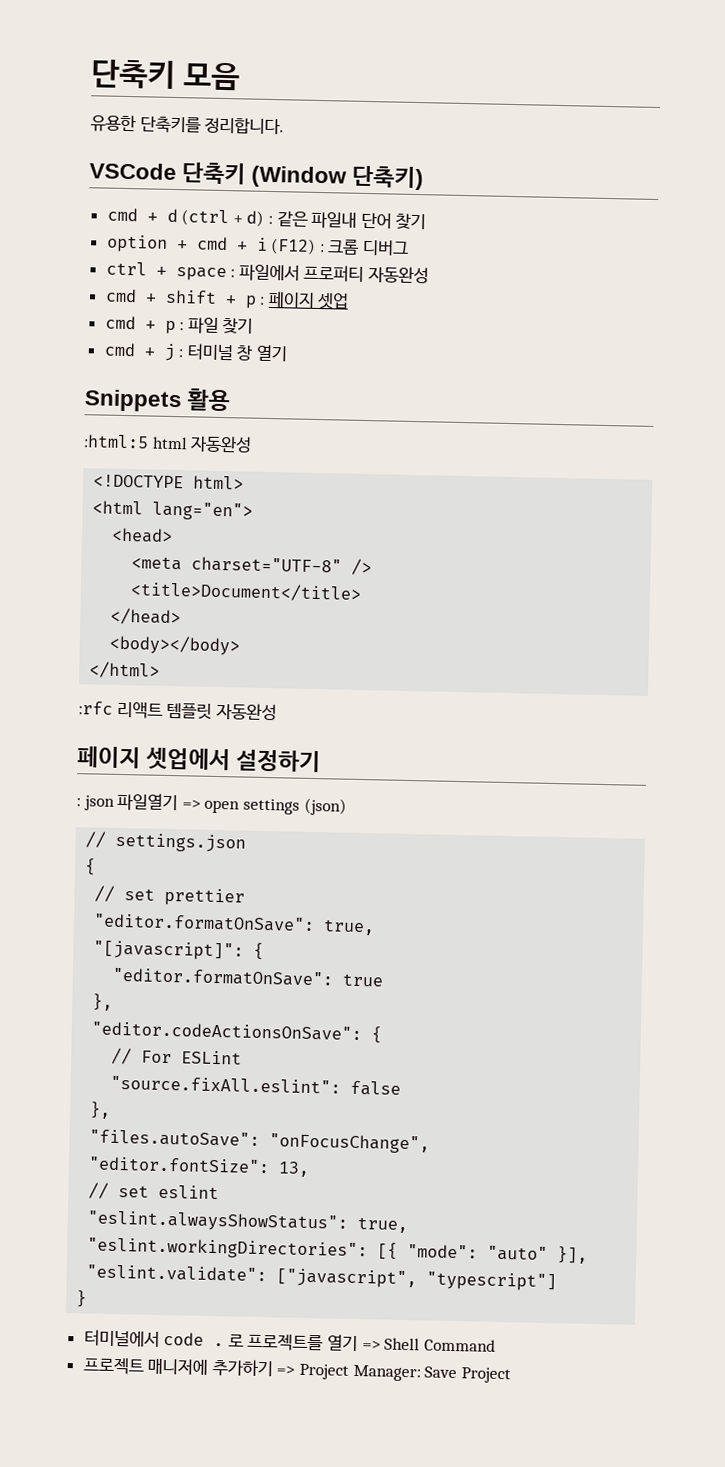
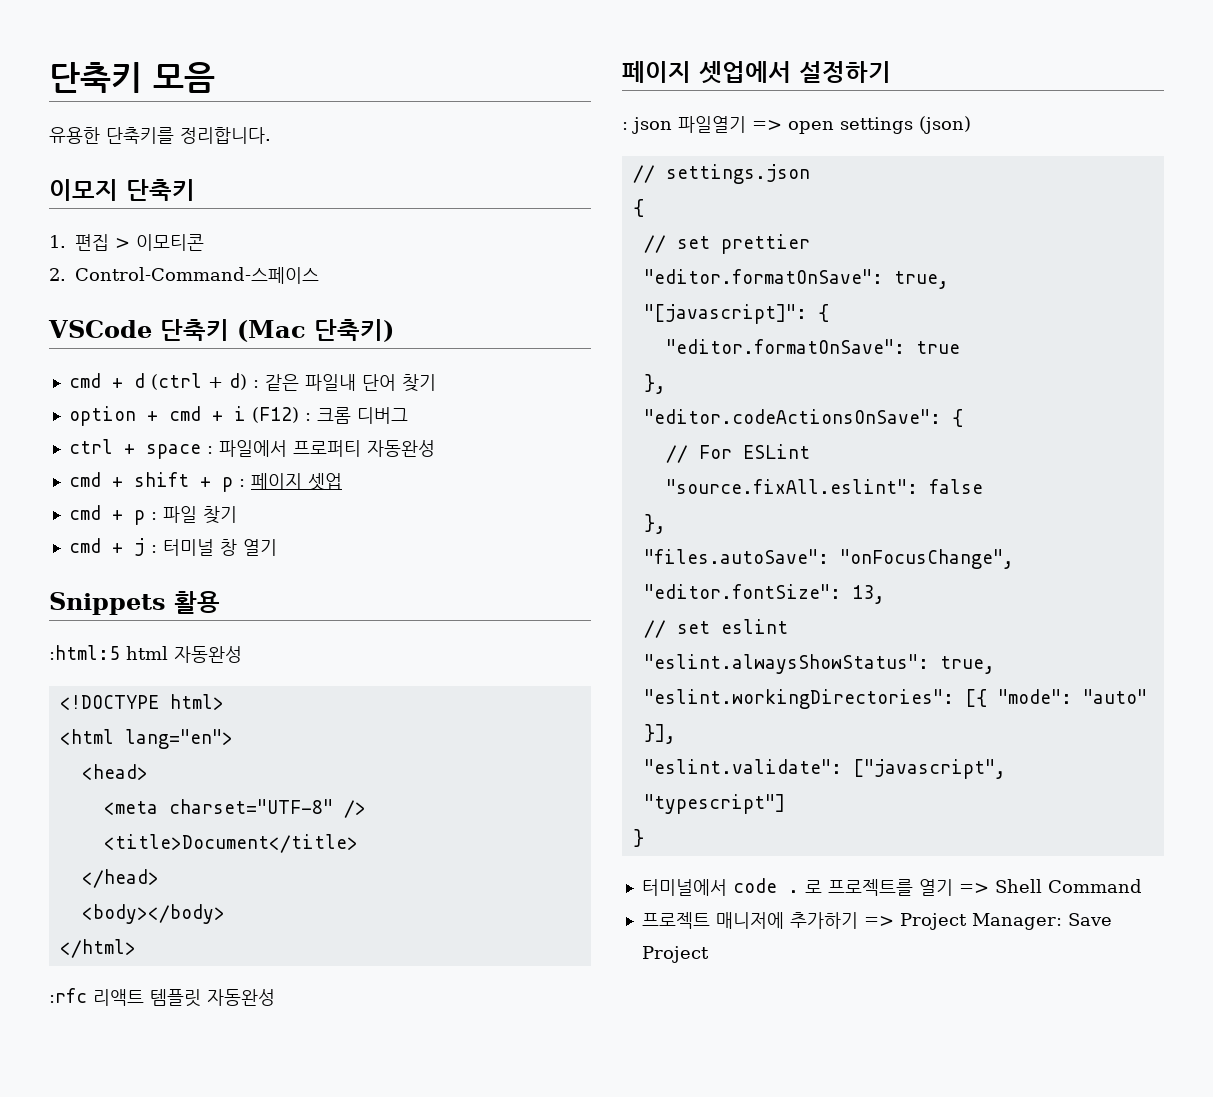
+ 이모지 단축키
+ 1. 편집 > 이모티콘
+ 2. Control-Command-스페이스
- VSCode 단축키 (Window 단축키)
+ VSCode 단축키 (Mac 단축키)

